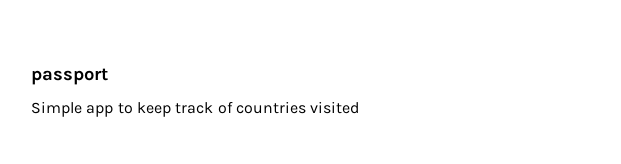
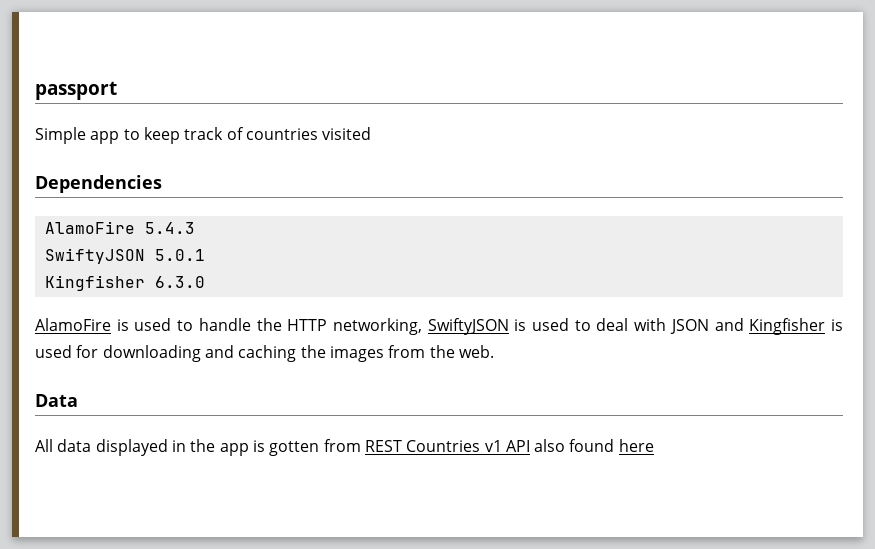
+ Dependencies
+ AlamoFire 5.4.3
+ SwiftyJSON 5.0.1
+ Kingfisher 6.3.0
+ AlamoFire is used to handle the HTTP networking, SwiftyJSON is used to deal with JSON and Kingfisher is used for downloading and caching the images from the web.
+ Data
+ All data displayed in the app is gotten from REST Countries v1 API also found here

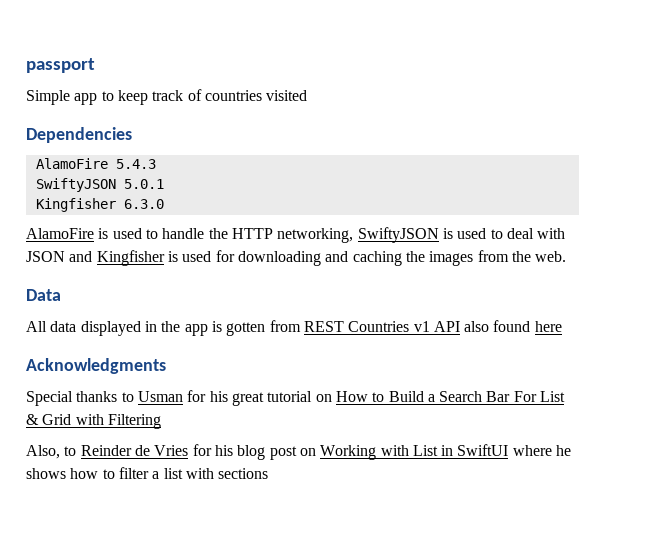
+ Acknowledgments
+ Special thanks to Usman for his great tutorial on How to Build a Search Bar For List & Grid with Filtering
+ Also, to Reinder de Vries for his blog post on Working with List in SwiftUI where he shows how to filter a list with sections

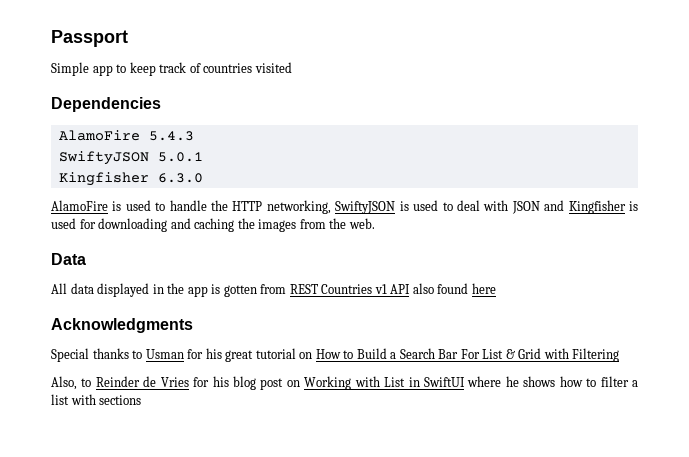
- passport
+ Passport

